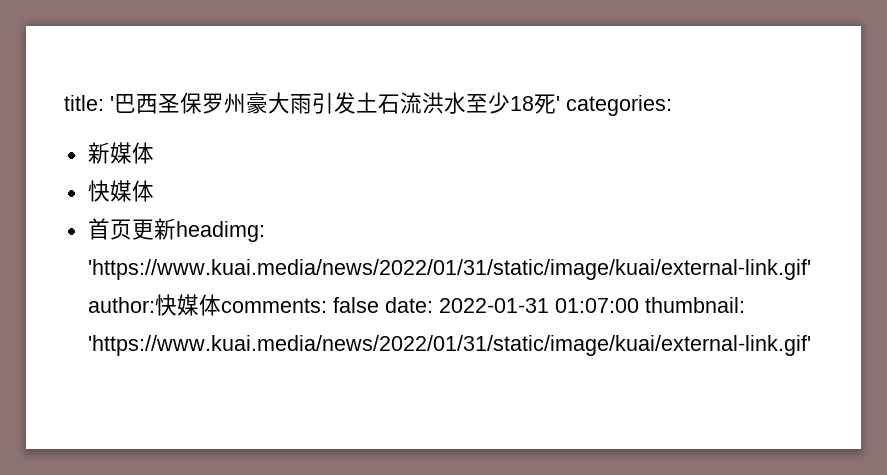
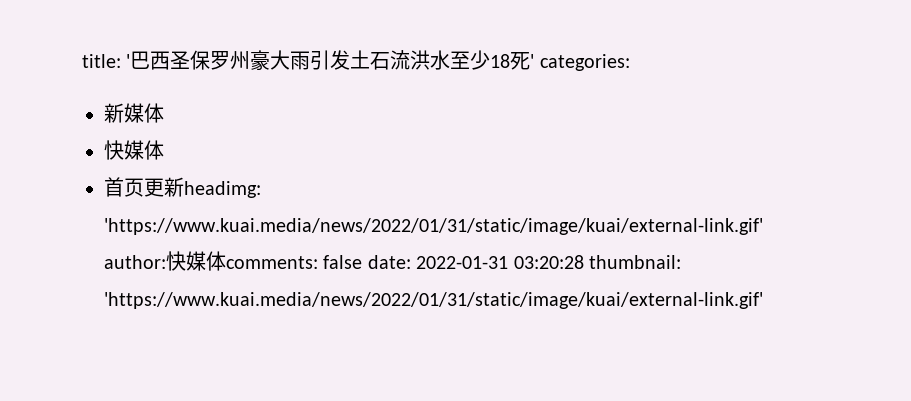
- 首页更新headimg: 'https://www.kuai.media/news/2022/01/31/static/image/kuai/external-link.gif' author:快媒体comments: false date: 2022-01-31 01:07:00 thumbnail: 'https://www.kuai.media/news/2022/01/31/static/image/kuai/external-link.gif'
+ 首页更新headimg: 'https://www.kuai.media/news/2022/01/31/static/image/kuai/external-link.gif' author:快媒体comments: false date: 2022-01-31 03:20:28 thumbnail: 'https://www.kuai.media/news/2022/01/31/static/image/kuai/external-link.gif'

